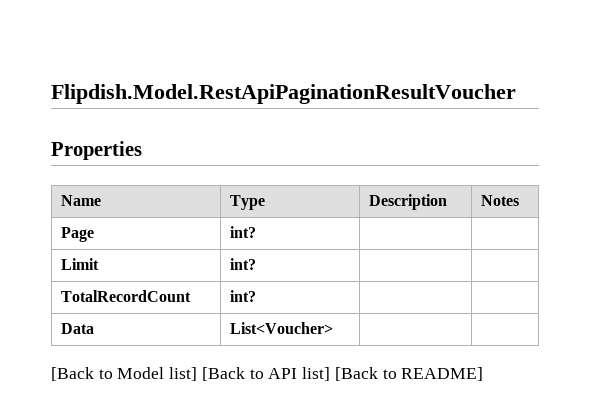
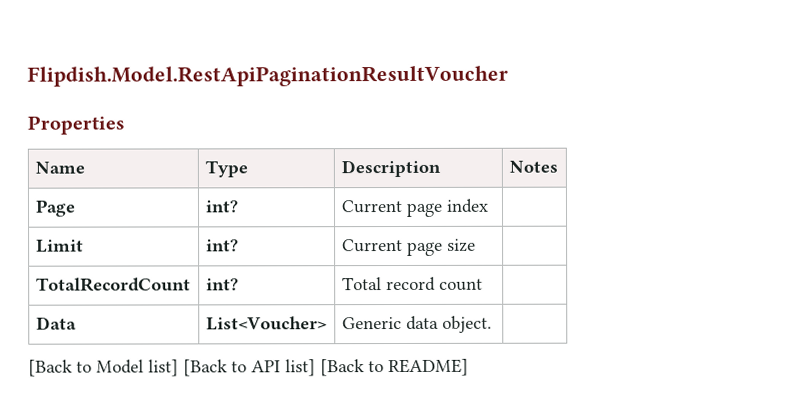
- Page | int? | |
+ Page | int? | Current page index |
- Limit | int? | |
+ Limit | int? | Current page size |
- TotalRecordCount | int? | |
+ TotalRecordCount | int? | Total record count |
- Data | List<Voucher> | |
+ Data | List<Voucher> | Generic data object. |

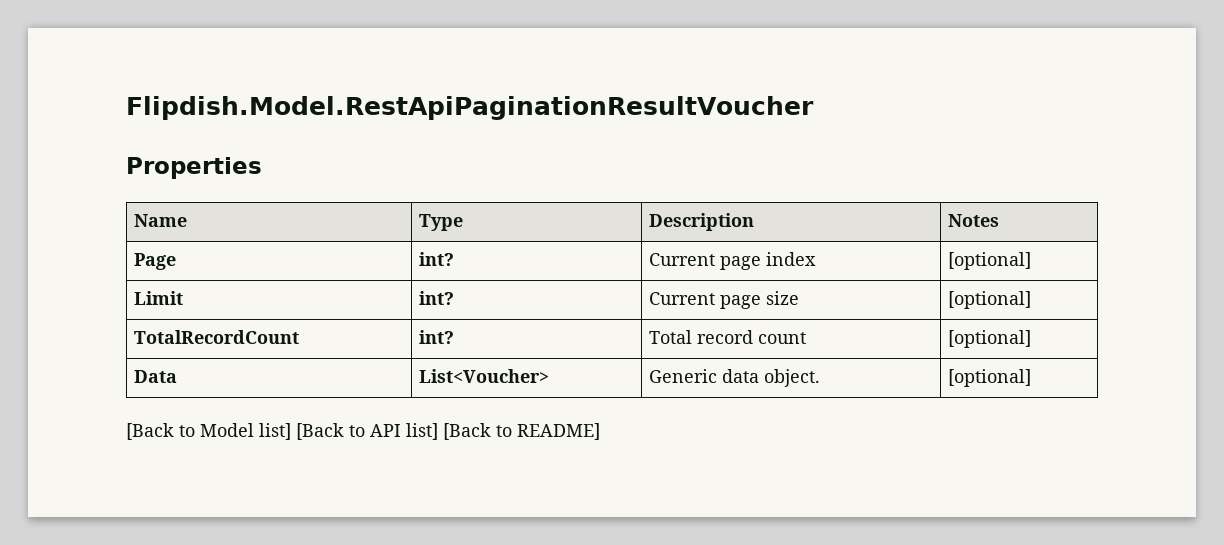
- Page | int? | Current page index |
+ Page | int? | Current page index | [optional]
- Limit | int? | Current page size |
+ Limit | int? | Current page size | [optional]
- TotalRecordCount | int? | Total record count |
+ TotalRecordCount | int? | Total record count | [optional]
- Data | List<Voucher> | Generic data object. |
+ Data | List<Voucher> | Generic data object. | [optional]

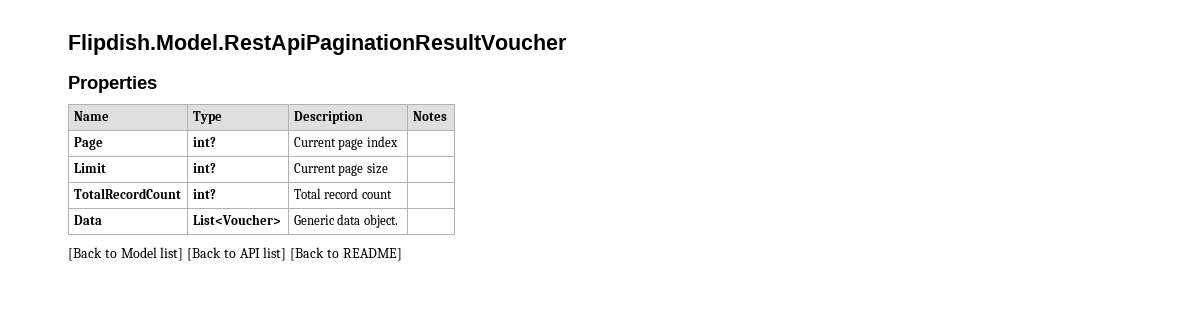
- Page | int? | Current page index | [optional]
+ Page | int? | Current page index |
- Limit | int? | Current page size | [optional]
+ Limit | int? | Current page size |
- TotalRecordCount | int? | Total record count | [optional]
+ TotalRecordCount | int? | Total record count |
- Data | List<Voucher> | Generic data object. | [optional]
+ Data | List<Voucher> | Generic data object. |

